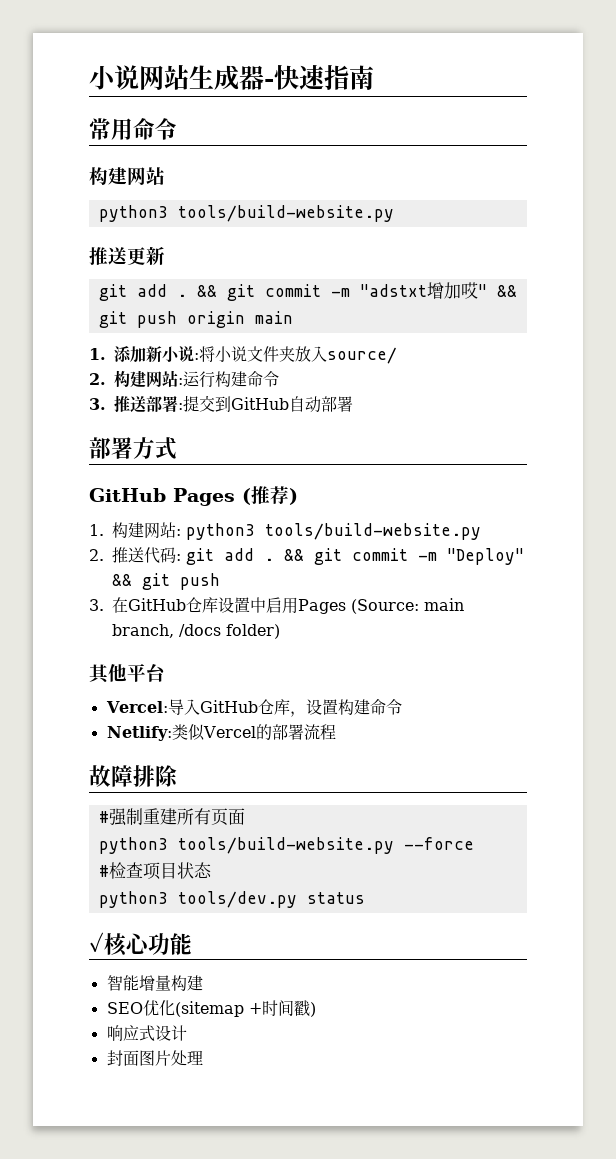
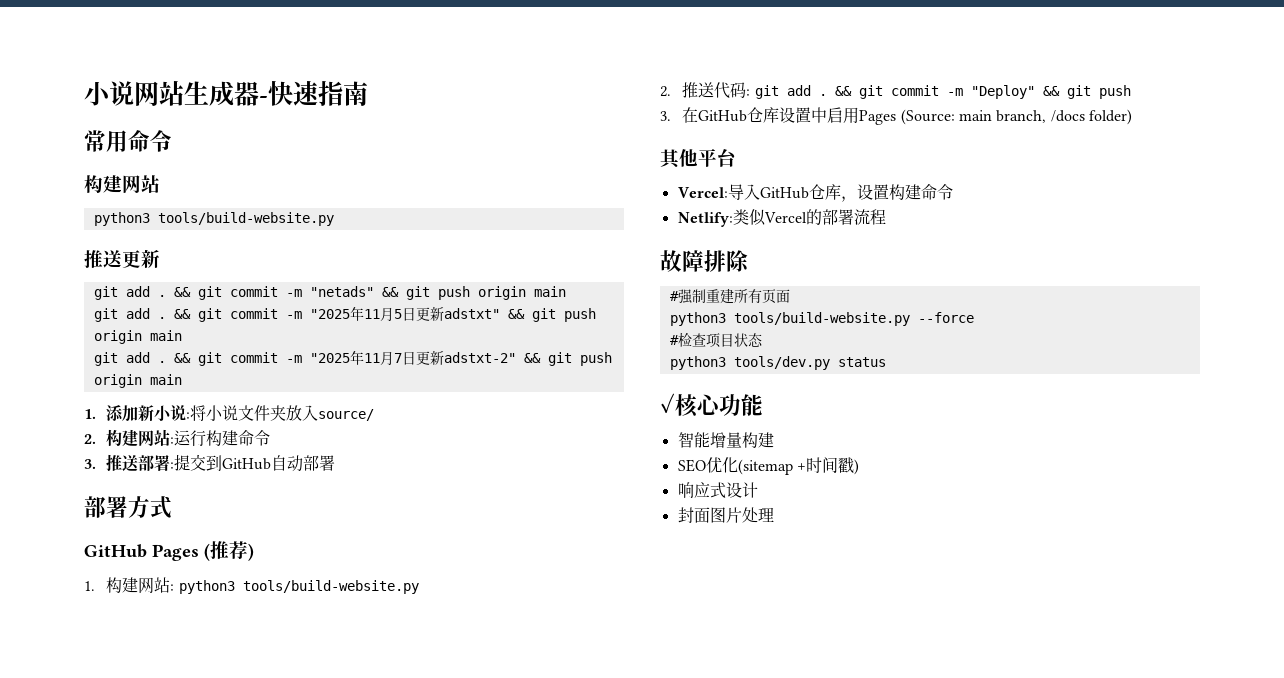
- && git commit -m "adstxt增加哎" && git push origin main
+ && git commit -m "netads" && git push origin main
+ git add . && git commit -m "2025年11月5日更新adstxt" && git push origin main
+ git add . && git commit -m "2025年11月7日更新adstxt-2" && git push origin main

